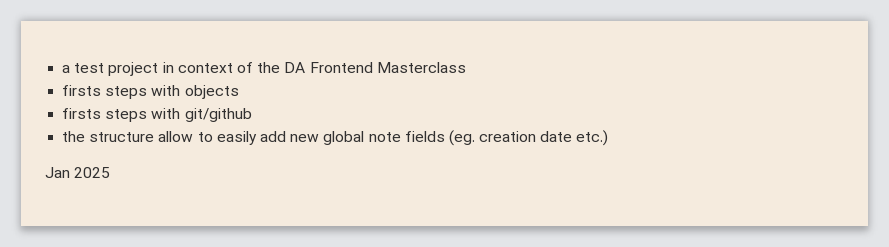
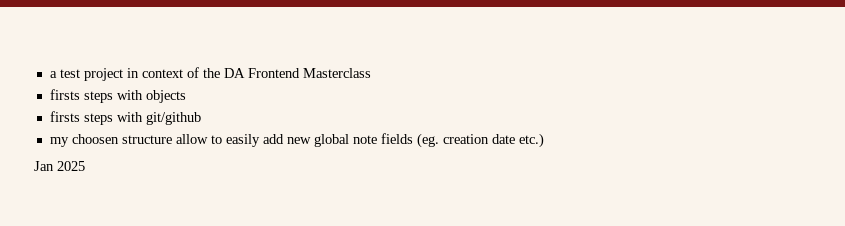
- the structure allow to easily add new global note fields (eg. creation date etc.)
+ my choosen structure allow to easily add new global note fields (eg. creation date etc.)

